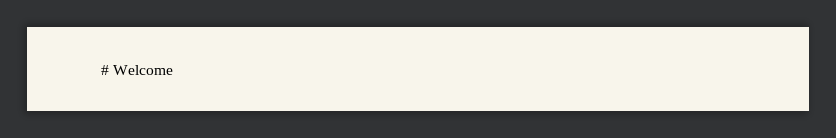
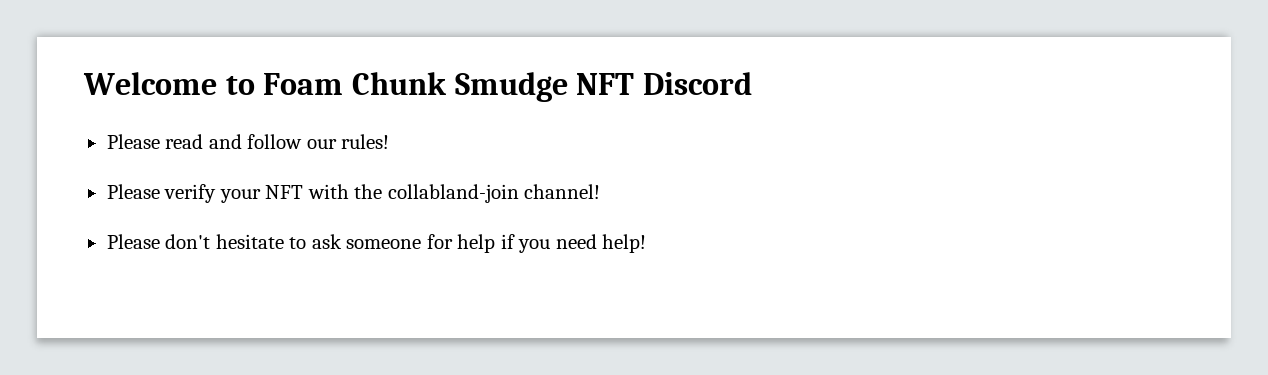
- # Welcome
+ Welcome to Foam Chunk Smudge NFT Discord
+ Please read and follow our rules!
+ Please verify your NFT with the collabland-join channel!
+ Please don't hesitate to ask someone for help if you need help!

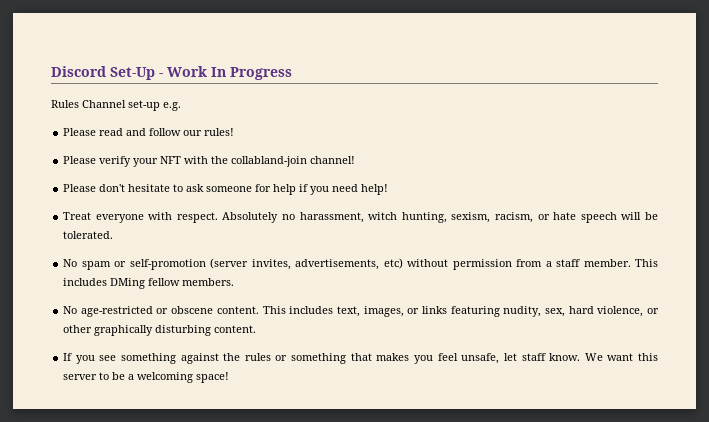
- Welcome to Foam Chunk Smudge NFT Discord
+ Discord Set-Up - Work In Progress
+ Rules Channel set-up e.g.
+ Treat everyone with respect. Absolutely no harassment, witch hunting, sexism, racism, or hate speech will be tolerated.
+ No spam or self-promotion (server invites, advertisements, etc) without permission from a staff member. This includes DMing fellow members.
+ No age-restricted or obscene content. This includes text, images, or links featuring nudity, sex, hard violence, or other graphically disturbing content.
+ If you see something against the rules or something that makes you feel unsafe, let staff know. We want this server to be a welcoming space!

